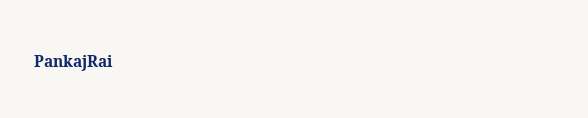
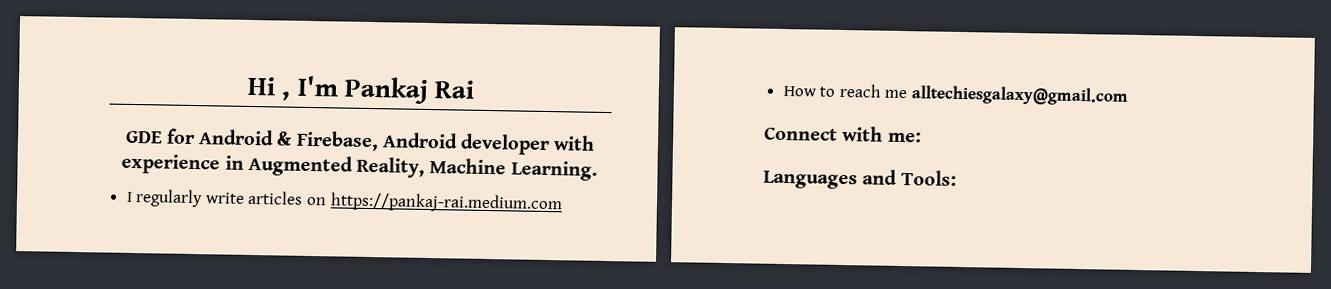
- PankajRai
+ Hi , I'm Pankaj Rai
+ GDE for Android & Firebase, Android developer with experience in Augmented Reality, Machine Learning.
+ I regularly write articles on https://pankaj-rai.medium.com
+ How to reach me alltechiesgalaxy@gmail.com
+ Connect with me:
+ Languages and Tools:

